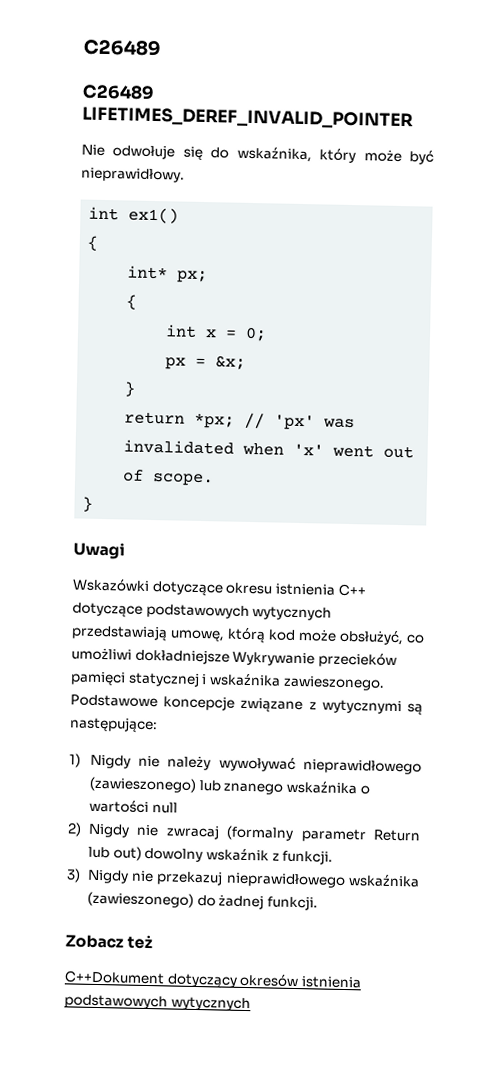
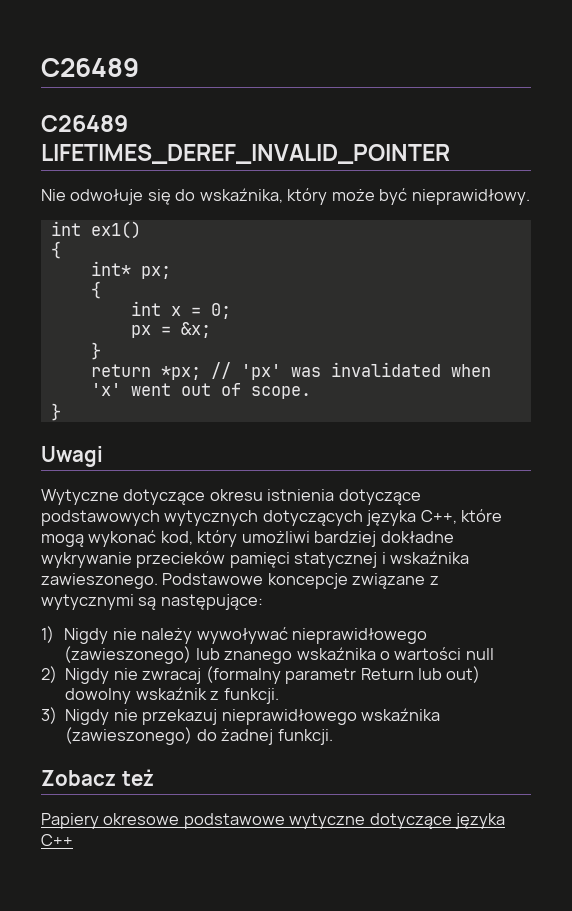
- Wskazówki dotyczące okresu istnienia C++ dotyczące podstawowych wytycznych przedstawiają umowę, którą kod może obsłużyć, co umożliwi dokładniejsze Wykrywanie przecieków pamięci statycznej i wskaźnika zawieszonego.
+ Wytyczne dotyczące okresu istnienia dotyczące podstawowych wytycznych dotyczących języka C++, które mogą wykonać kod, który umożliwi bardziej dokładne wykrywanie przecieków pamięci statycznej i wskaźnika zawieszonego.
- C++Dokument dotyczący okresów istnienia podstawowych wytycznych
+ Papiery okresowe podstawowe wytyczne dotyczące języka C++

